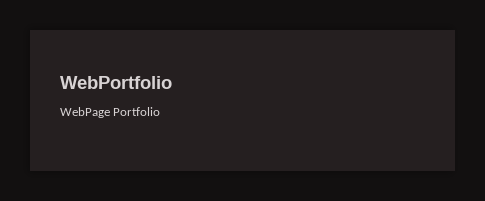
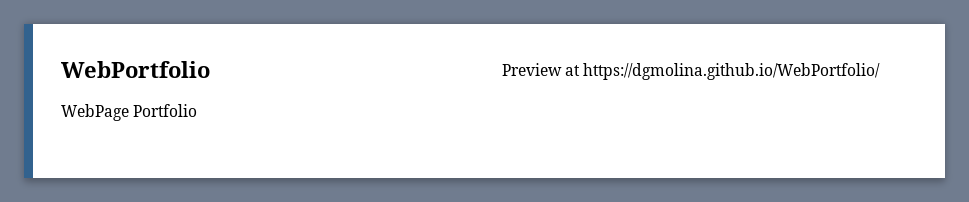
+ Preview at https://dgmolina.github.io/WebPortfolio/

